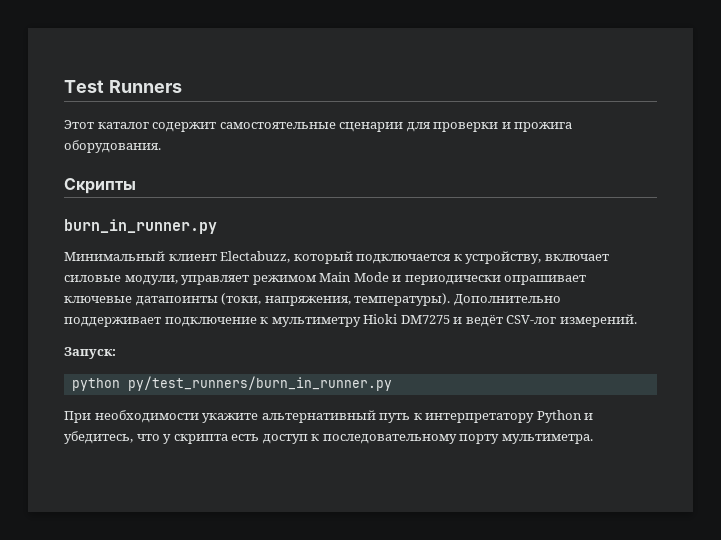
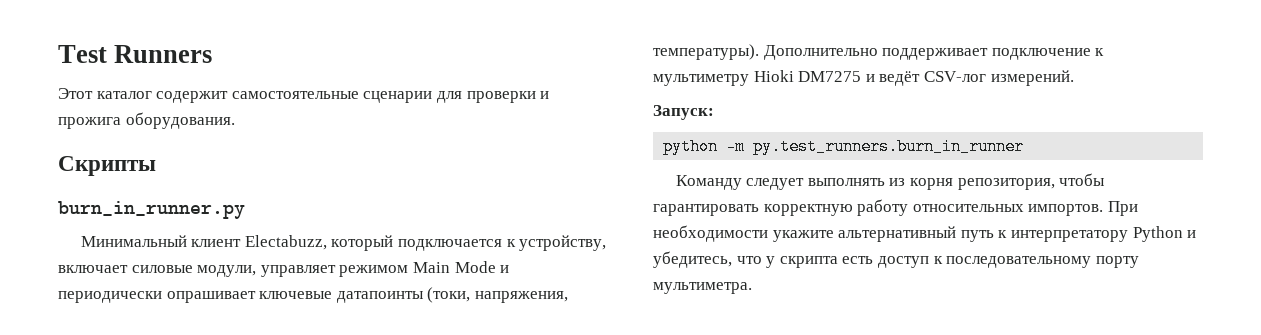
- python py/test_runners/burn_in_runner.py
- При необходимости укажите альтернативный путь к интерпретатору Python и убедитесь, что у скрипта есть доступ к последовательному порту мультиметра.
+ python -m py.test_runners.burn_in_runner
+ Команду следует выполнять из корня репозитория, чтобы гарантировать корректную работу относительных импортов. При необходимости укажите альтернативный путь к интерпретатору Python и убедитесь, что у скрипта есть доступ к последовательному порту мультиметра.

